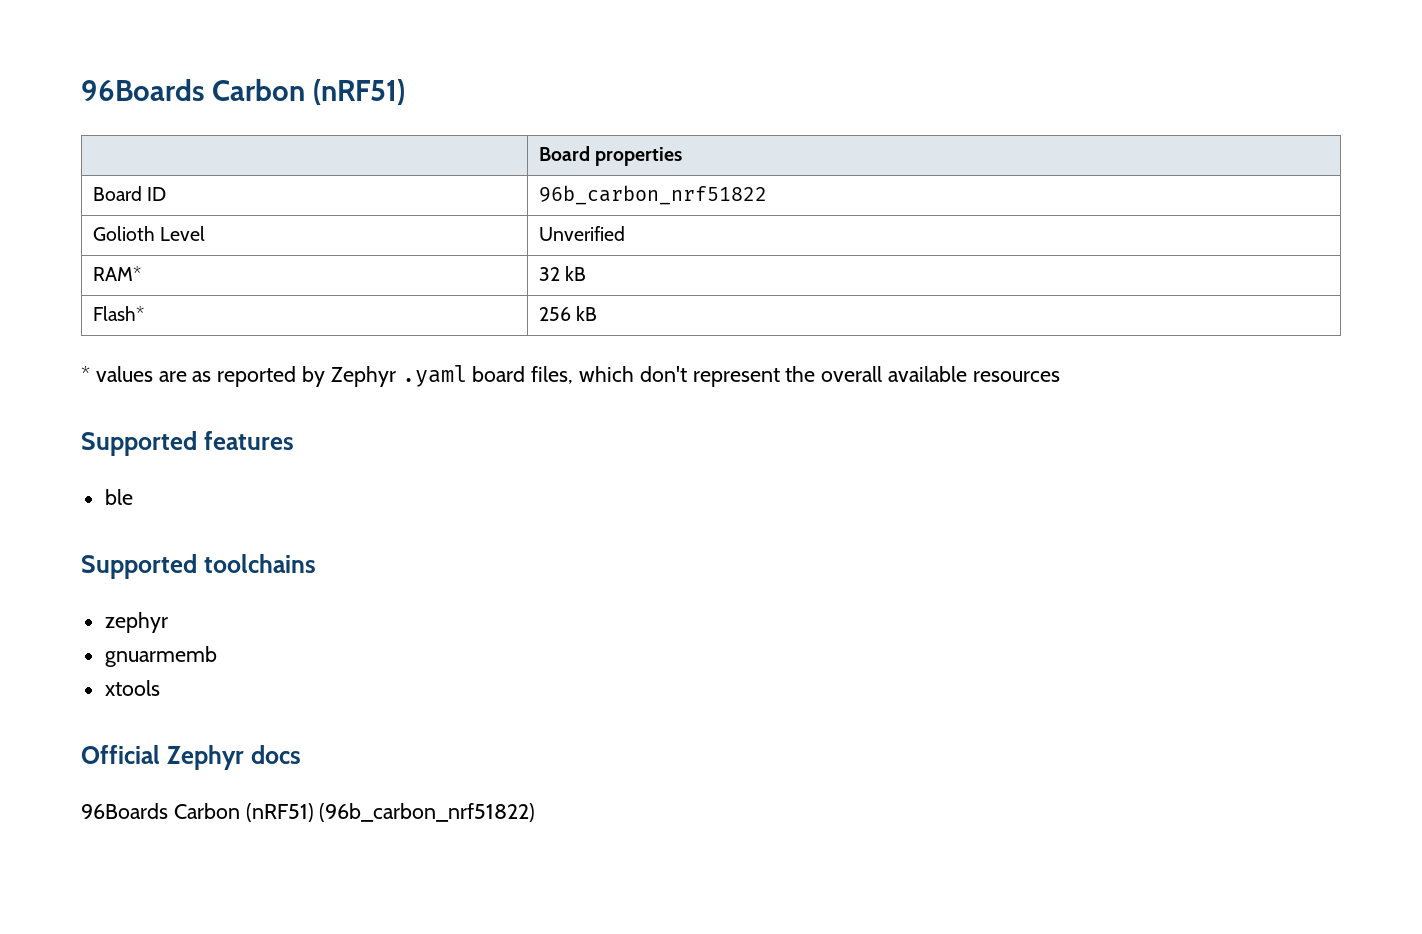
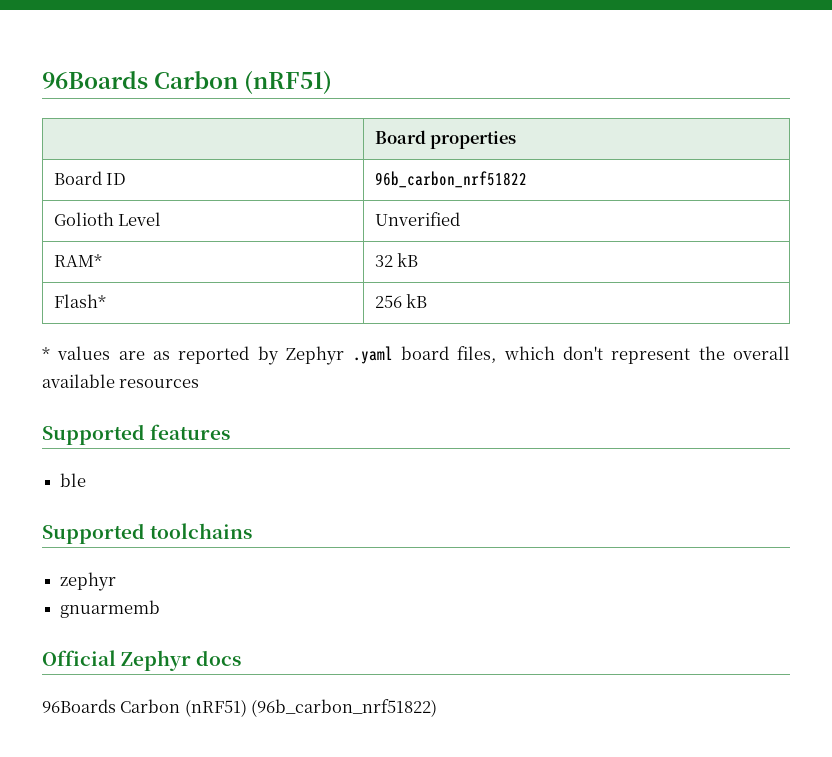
- xtools

